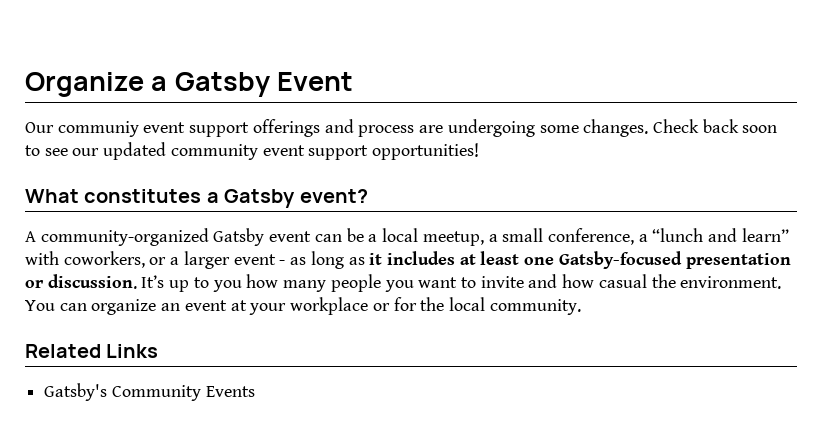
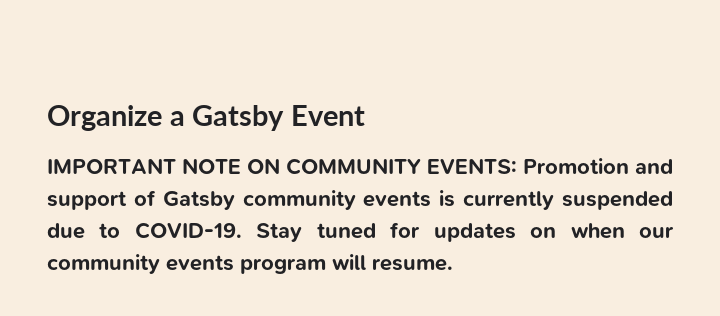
- Our communiy event support offerings and process are undergoing some changes. Check back soon to see our updated community event support opportunities!
- What constitutes a Gatsby event?
- A community-organized Gatsby event can be a local meetup, a small conference, a “lunch and learn” with coworkers, or a larger event - as long as it includes at least one Gatsby-focused presentation or discussion. It’s up to you how many people you want to invite and how casual the environment. You can organize an event at your workplace or for the local community.
- Related Links
- Gatsby's Community Events
+ IMPORTANT NOTE ON COMMUNITY EVENTS: Promotion and support of Gatsby community events is currently suspended due to COVID-19. Stay tuned for updates on when our community events program will resume.

